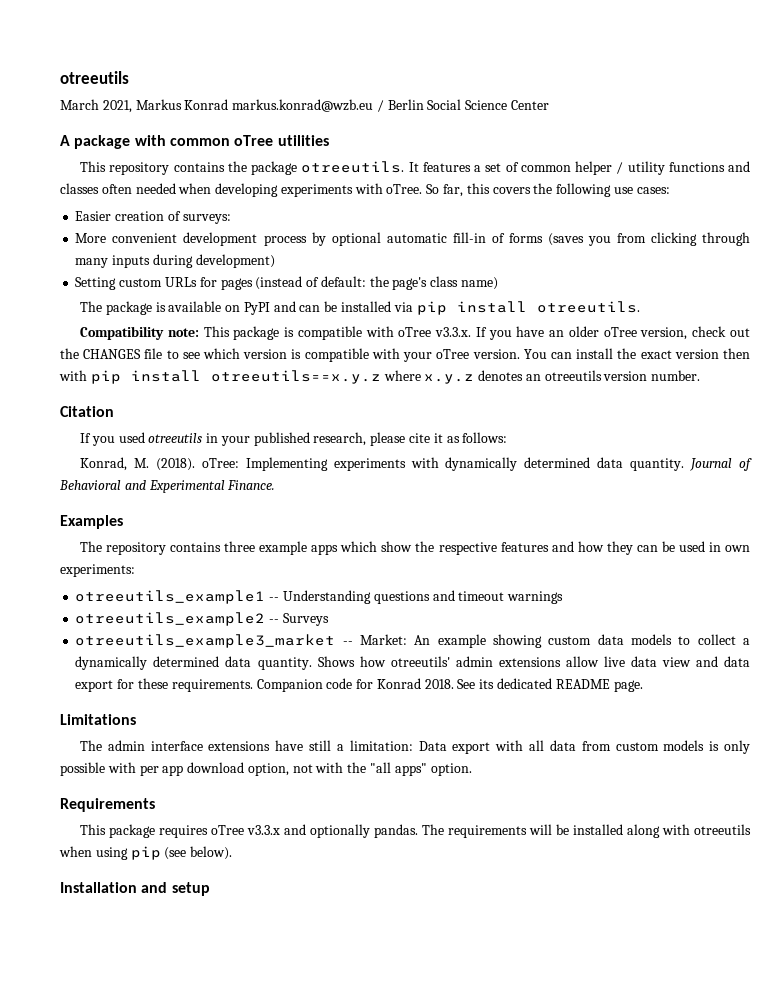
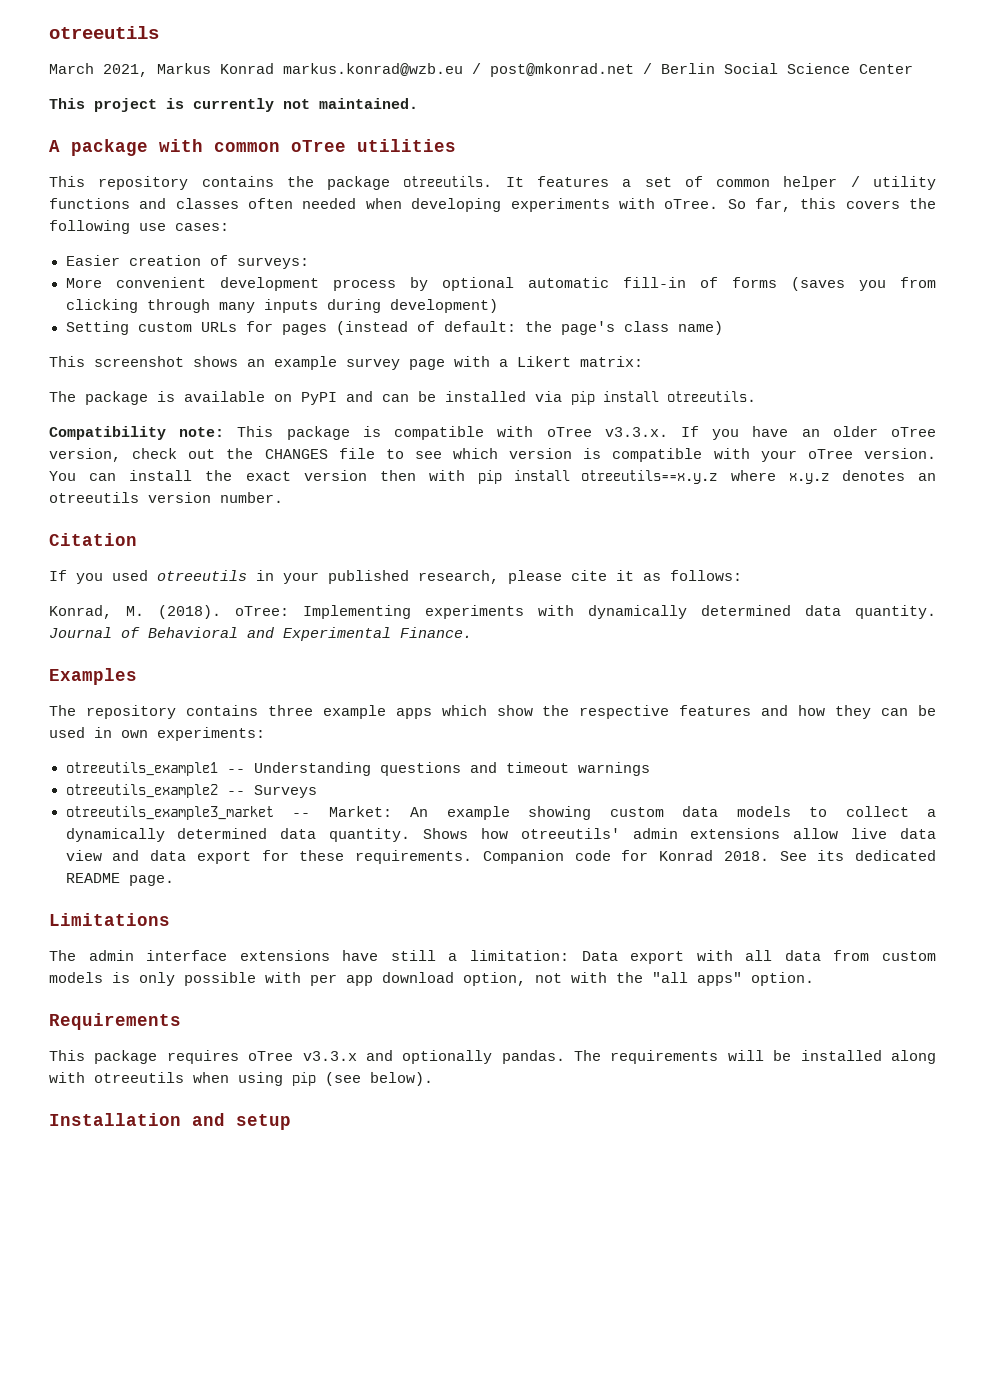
- March 2021, Markus Konrad markus.konrad@wzb.eu / Berlin Social Science Center
+ March 2021, Markus Konrad markus.konrad@wzb.eu / post@mkonrad.net / Berlin Social Science Center
+ This project is currently not maintained.
+ This screenshot shows an example survey page with a Likert matrix:

